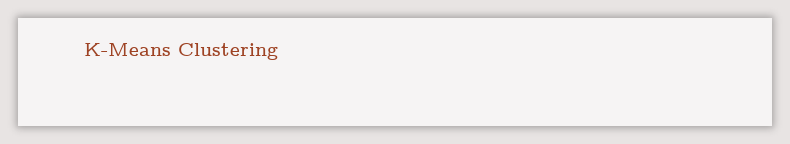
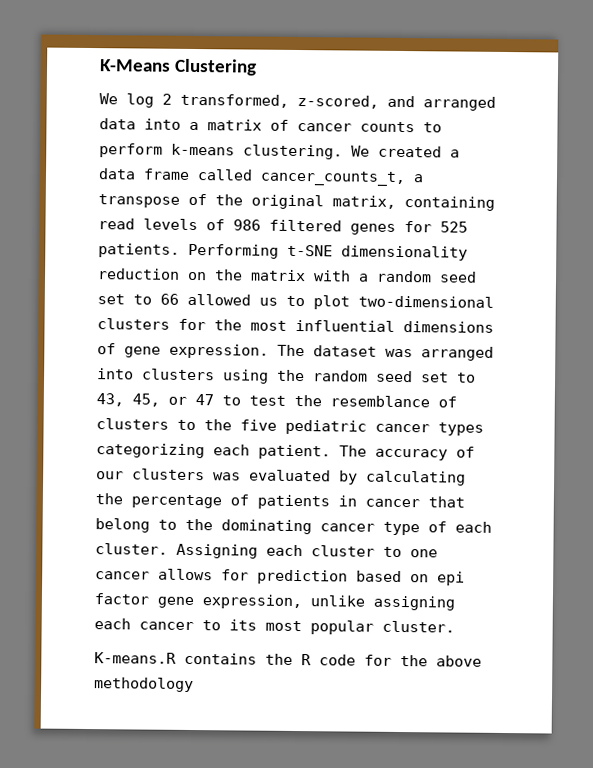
+ We log 2 transformed, z-scored, and arranged data into a matrix of cancer counts to perform k-means clustering. We created a data frame called cancer_counts_t, a transpose of the original matrix, containing read levels of 986 filtered genes for 525 patients. Performing t-SNE dimensionality reduction on the matrix with a random seed set to 66 allowed us to plot two-dimensional clusters for the most influential dimensions of gene expression. The dataset was arranged into clusters using the random seed set to 43, 45, or 47 to test the resemblance of clusters to the five pediatric cancer types categorizing each patient. The accuracy of our clusters was evaluated by calculating the percentage of patients in cancer that belong to the dominating cancer type of each cluster. Assigning each cluster to one cancer allows for prediction based on epi factor gene expression, unlike assigning each cancer to its most popular cluster.
+ K-means.R contains the R code for the above methodology

